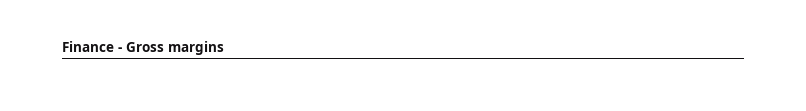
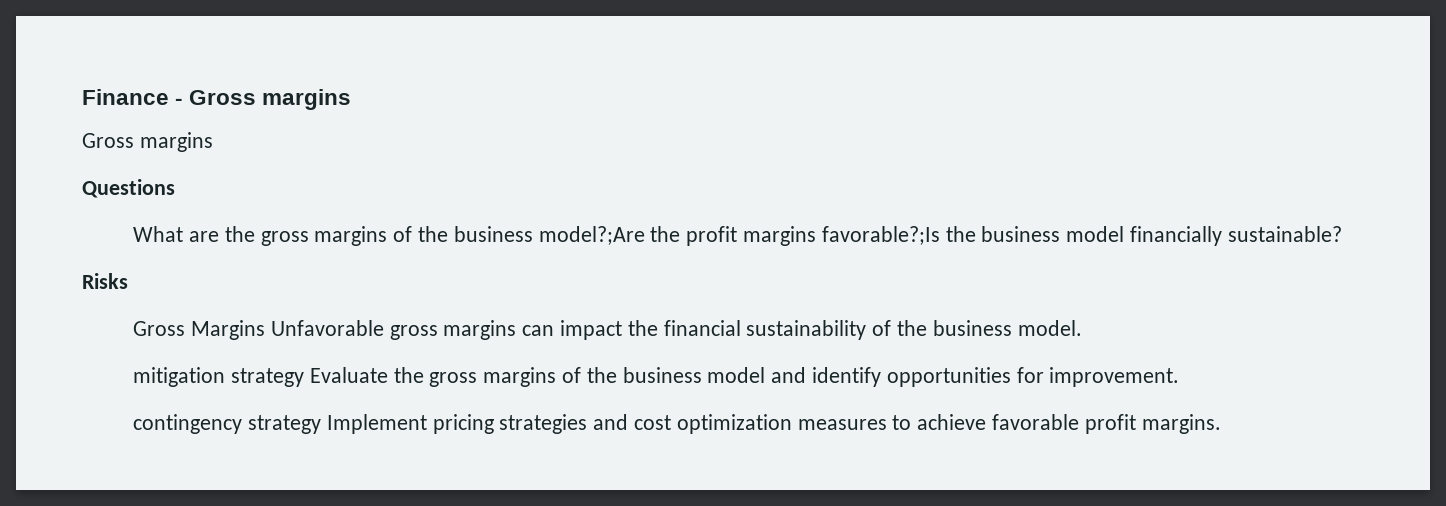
  Finance - Gross margins
+ Gross margins
+ Questions
+ What are the gross margins of the business model?;Are the profit margins favorable?;Is the business model financially sustainable?
+ Risks
+ Gross Margins Unfavorable gross margins can impact the financial sustainability of the business model.
+ mitigation strategy Evaluate the gross margins of the business model and identify opportunities for improvement.
+ contingency strategy Implement pricing strategies and cost optimization measures to achieve favorable profit margins.

